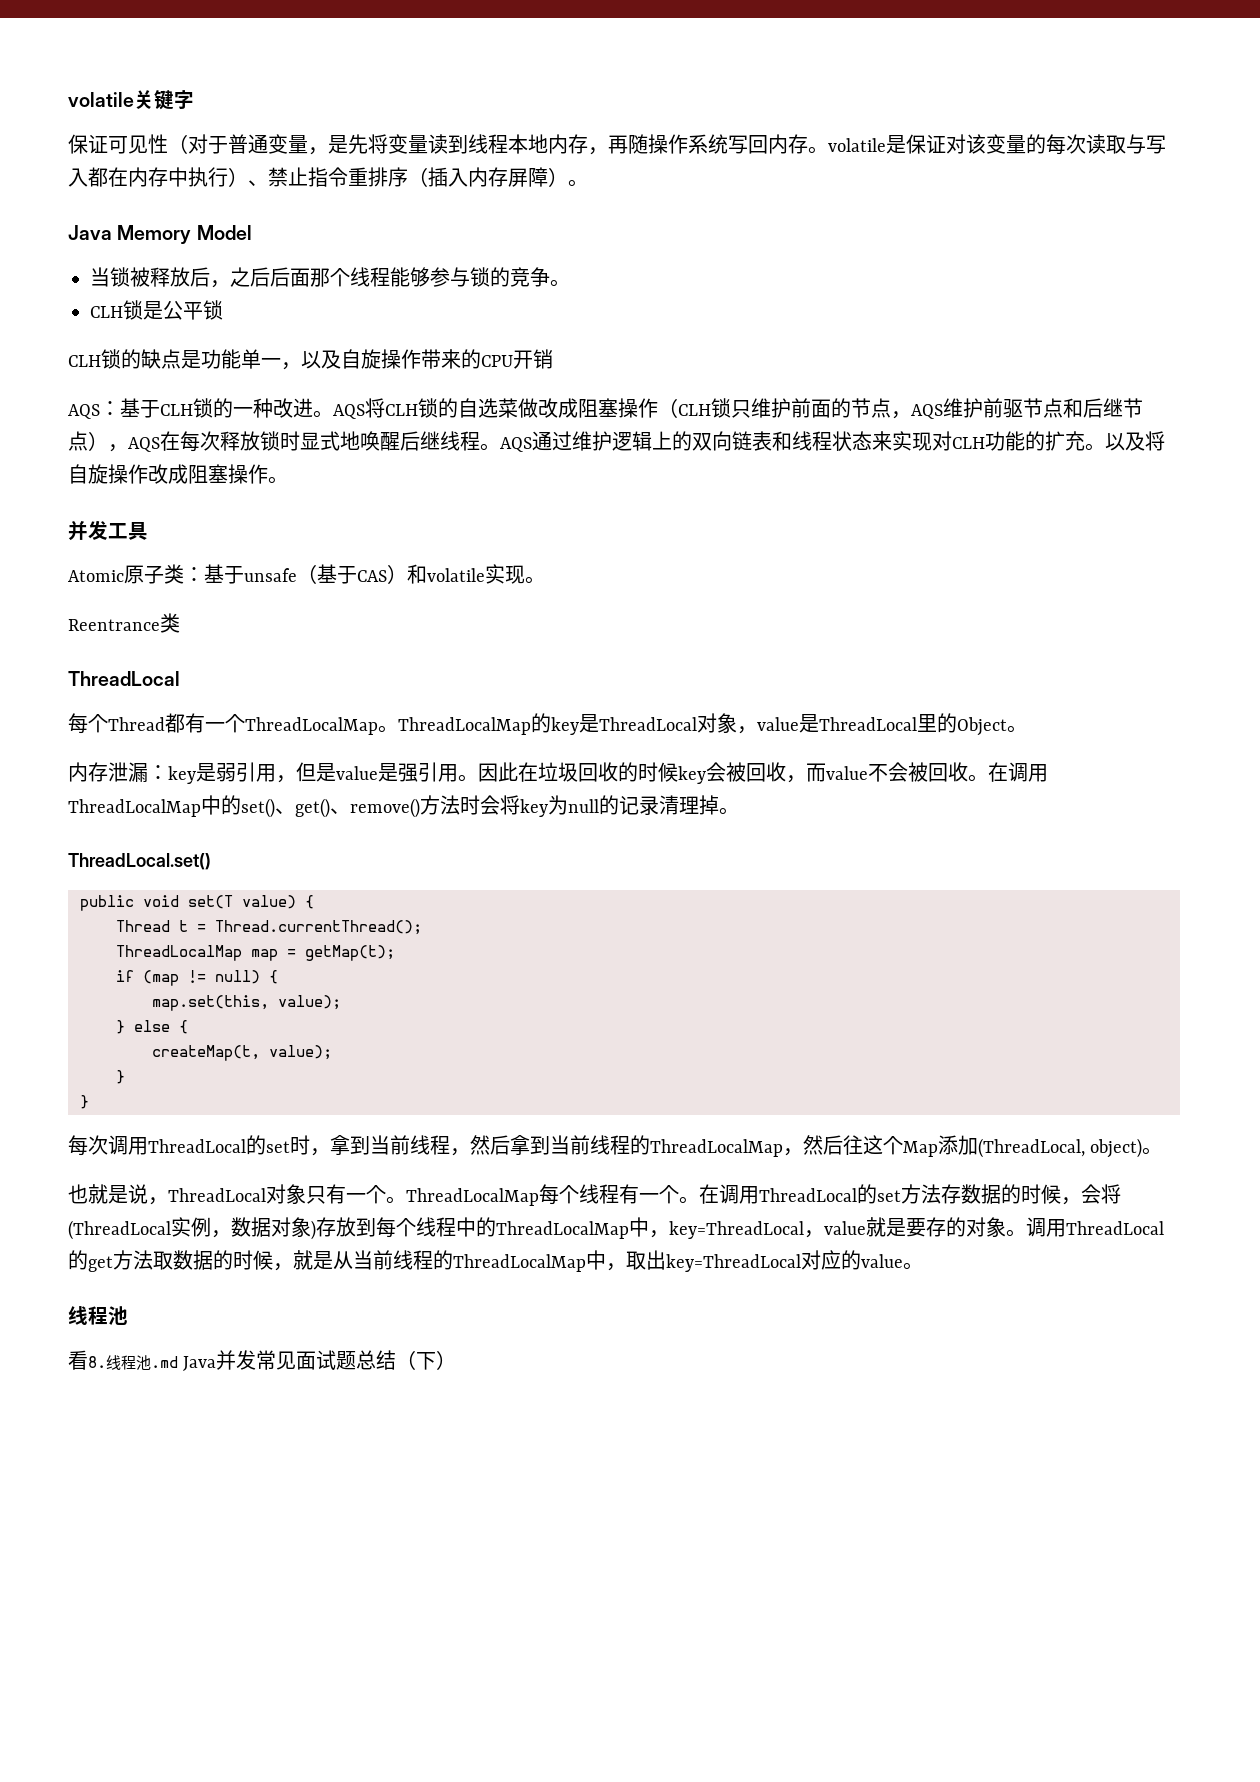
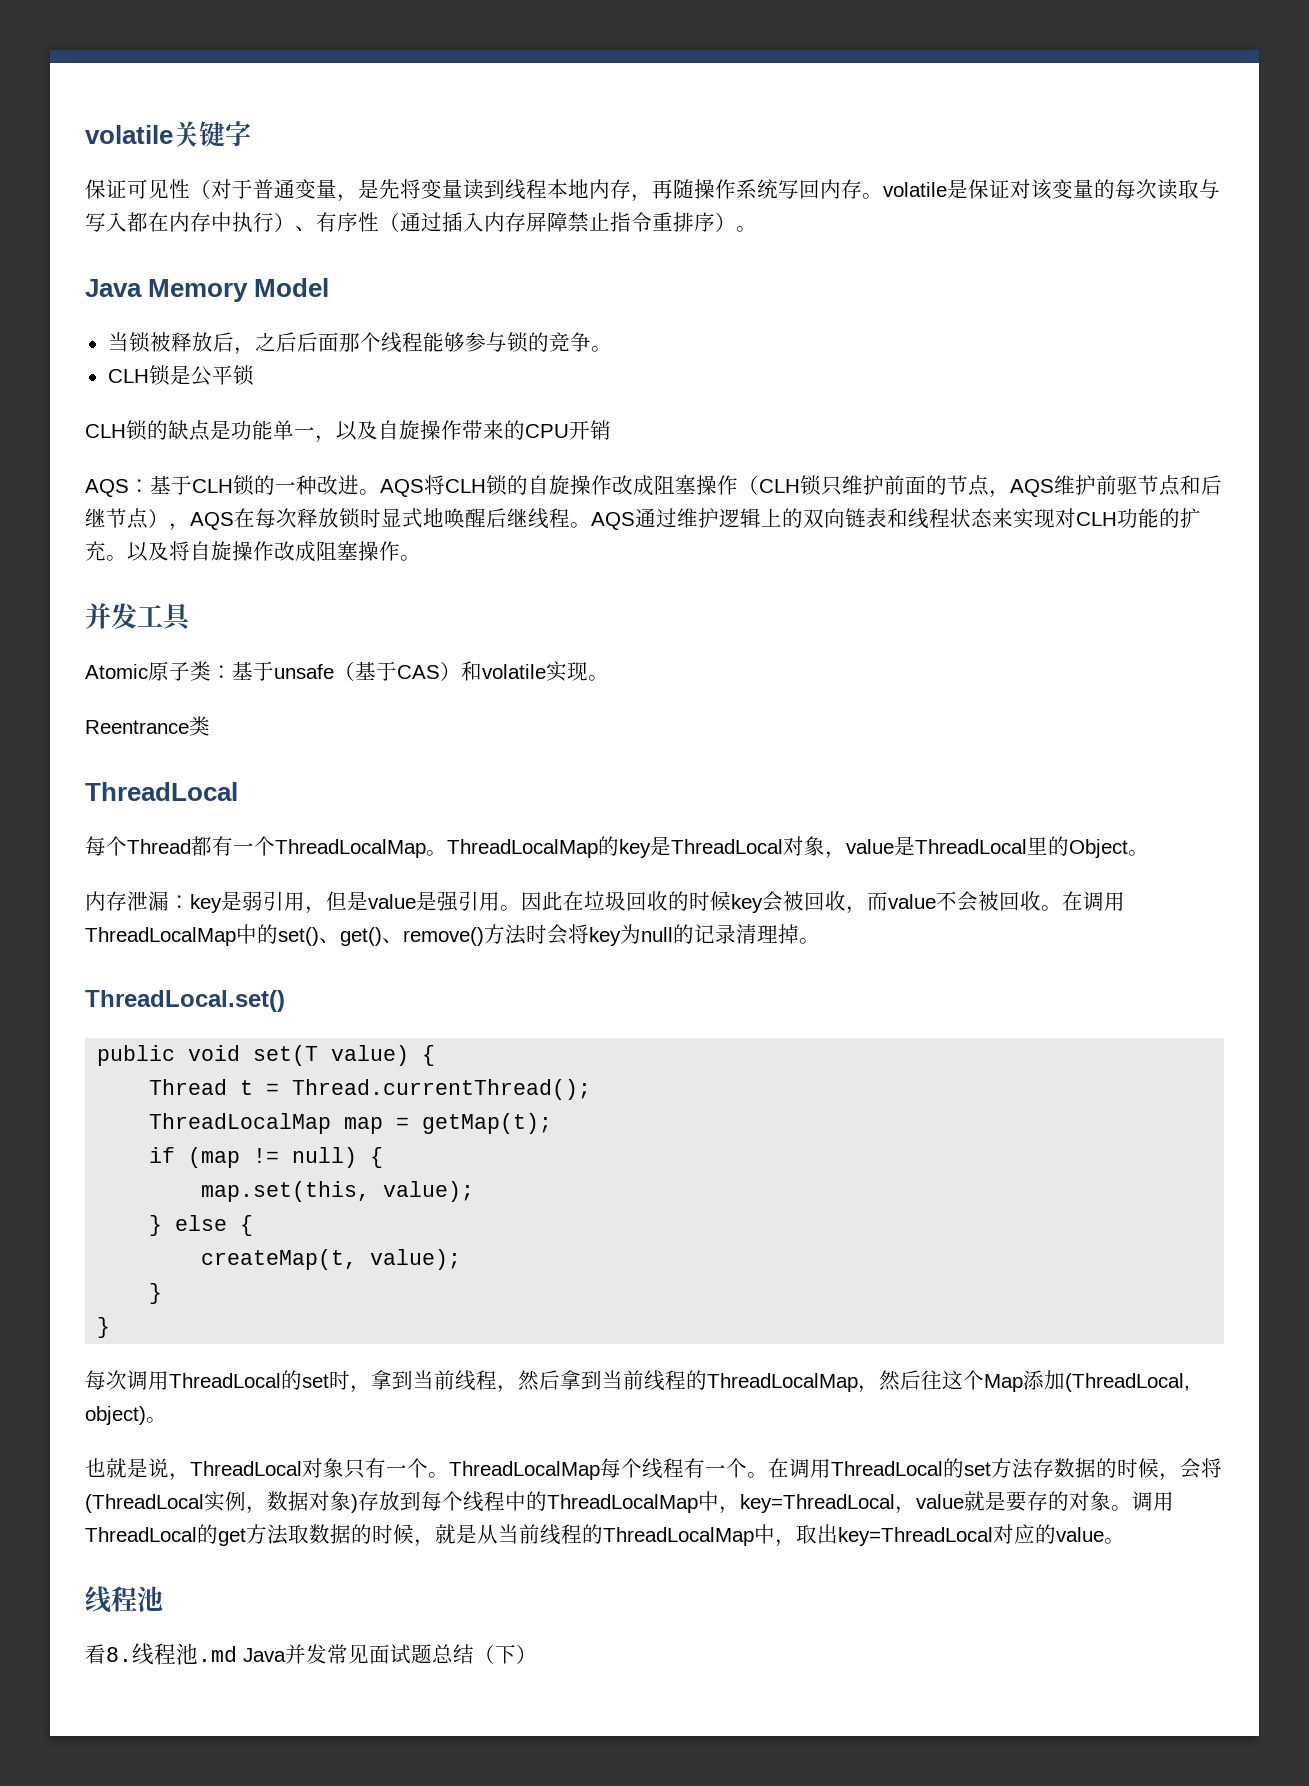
- 保证可见性（对于普通变量，是先将变量读到线程本地内存，再随操作系统写回内存。volatile是保证对该变量的每次读取与写入都在内存中执行）、禁止指令重排序（插入内存屏障）。
+ 保证可见性（对于普通变量，是先将变量读到线程本地内存，再随操作系统写回内存。volatile是保证对该变量的每次读取与写入都在内存中执行）、有序性（通过插入内存屏障禁止指令重排序）。
- AQS将CLH锁的自选菜做改成阻塞操作（CLH锁只维护前面的节点，AQS维护前驱节点和后继节点），AQS在每次释放锁时显式地唤醒后继线程。
+ AQS将CLH锁的自旋操作改成阻塞操作（CLH锁只维护前面的节点，AQS维护前驱节点和后继节点），AQS在每次释放锁时显式地唤醒后继线程。

